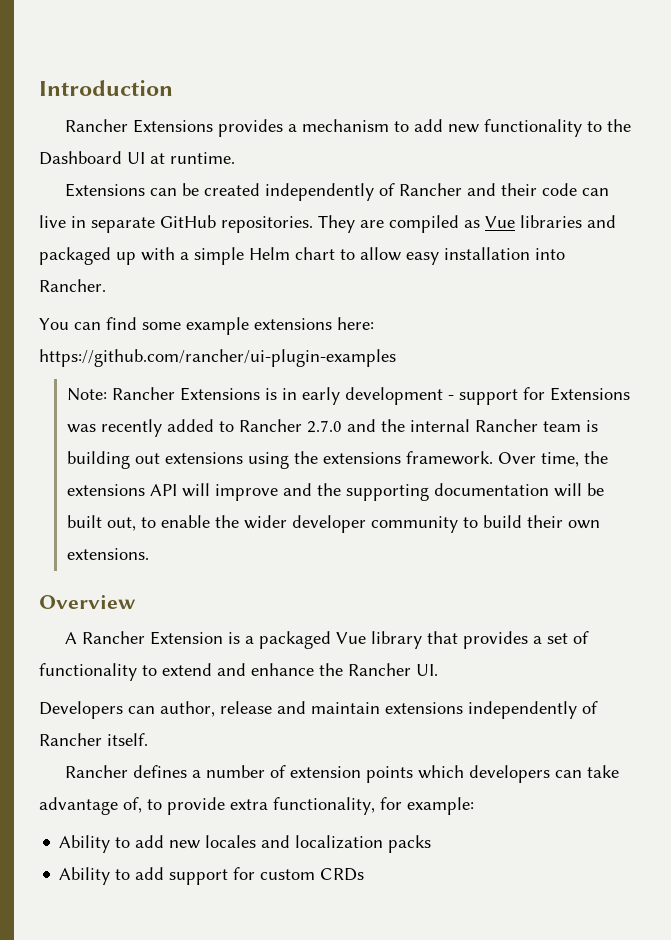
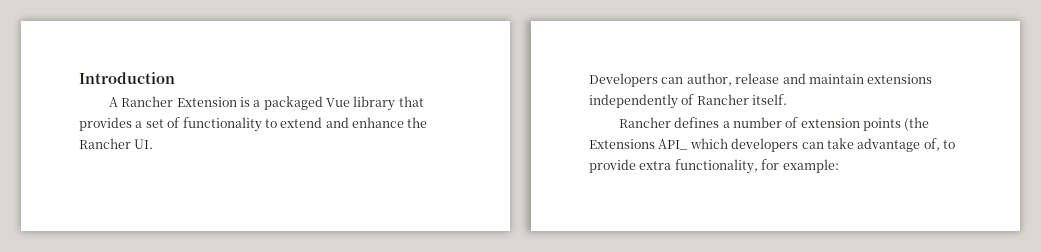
- Rancher Extensions provides a mechanism to add new functionality to the Dashboard UI at runtime.
- Extensions can be created independently of Rancher and their code can live in separate GitHub repositories. They are compiled as Vue libraries and packaged up with a simple Helm chart to allow easy installation into Rancher.
- You can find some example extensions here: https://github.com/rancher/ui-plugin-examples
- Note: Rancher Extensions is in early development - support for Extensions was recently added to Rancher 2.7.0 and the internal Rancher team is building out extensions using the extensions framework. Over time, the extensions API will improve and the supporting documentation will be built out, to enable the wider developer community to build their own extensions.
- Overview
- Rancher defines a number of extension points which developers can take advantage of, to provide extra functionality, for example:
+ Rancher defines a number of extension points (the Extensions API_ which developers can take advantage of, to provide extra functionality, for example:
- Ability to add new locales and localization packs
- Ability to add support for custom CRDs

